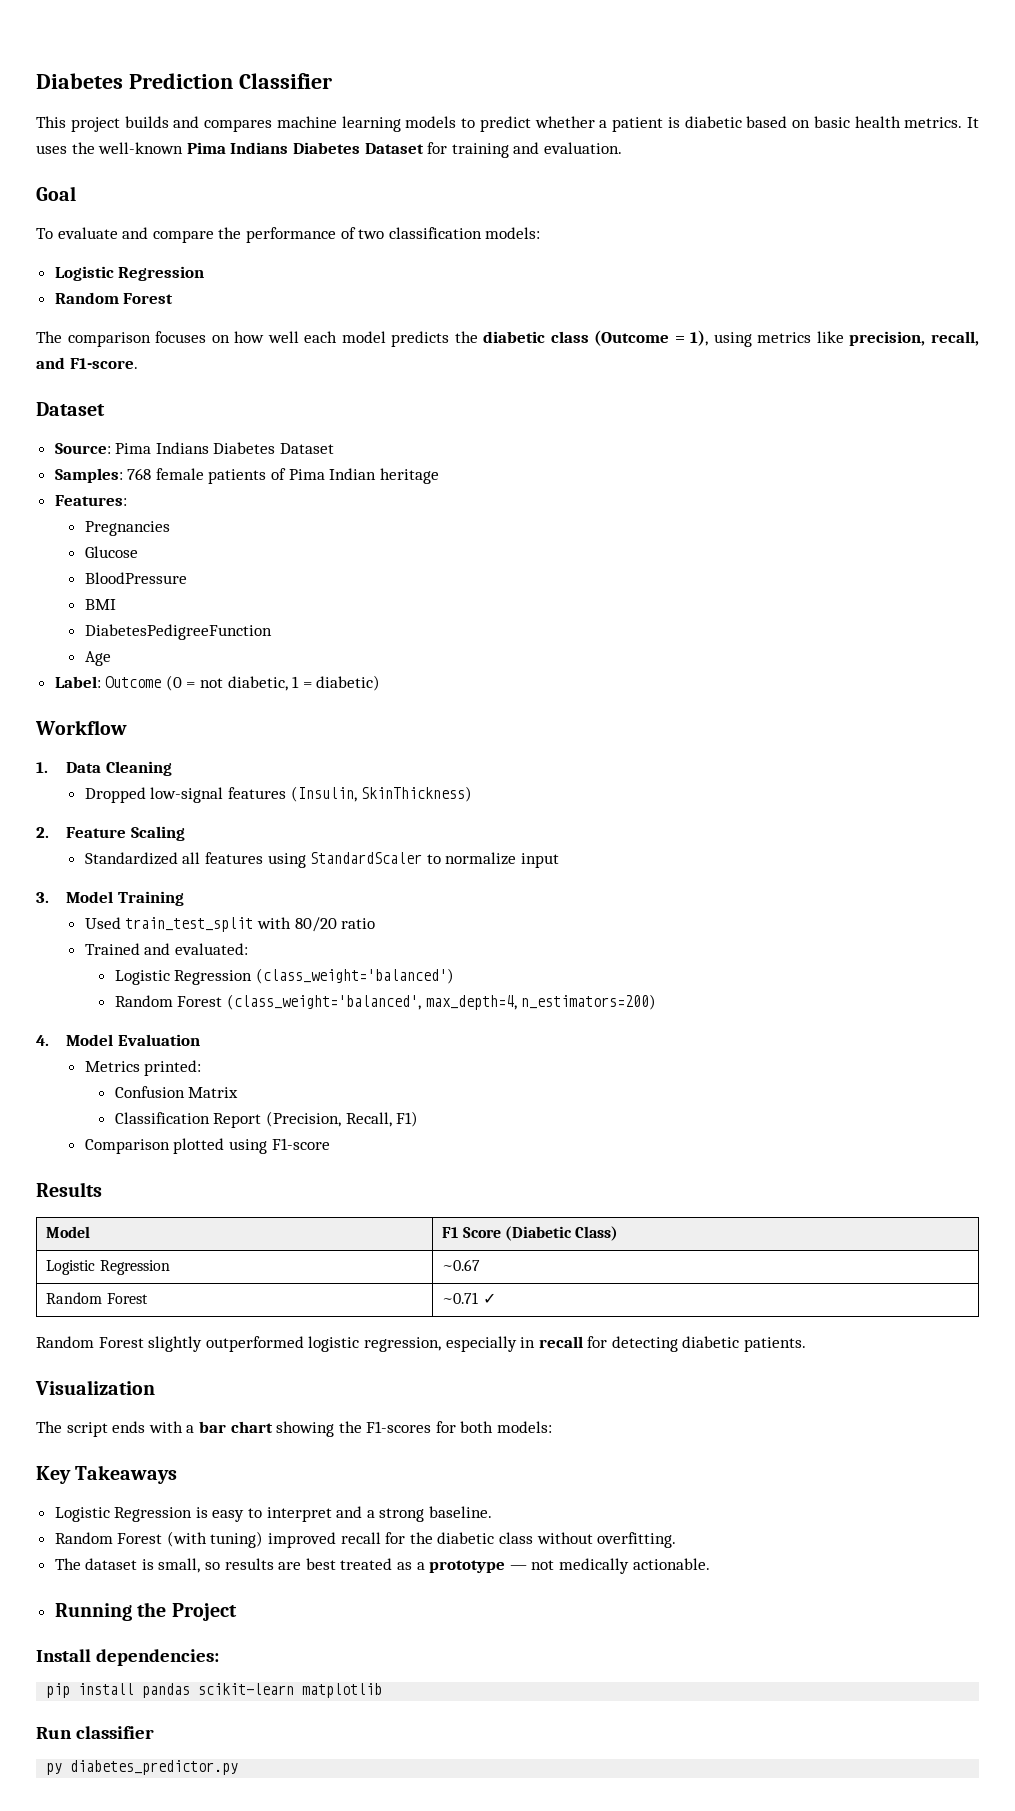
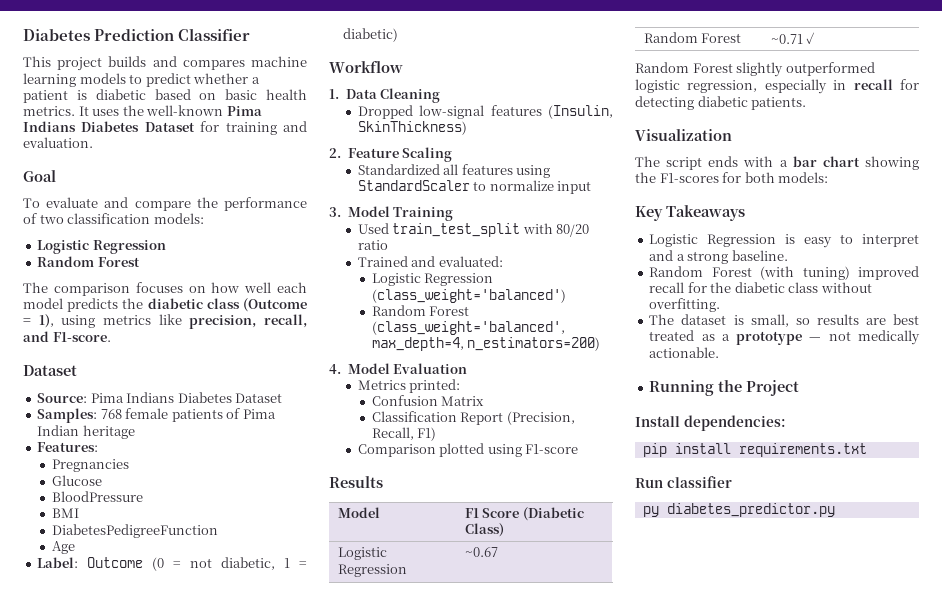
- pip install pandas scikit-learn matplotlib
+ pip install requirements.txt

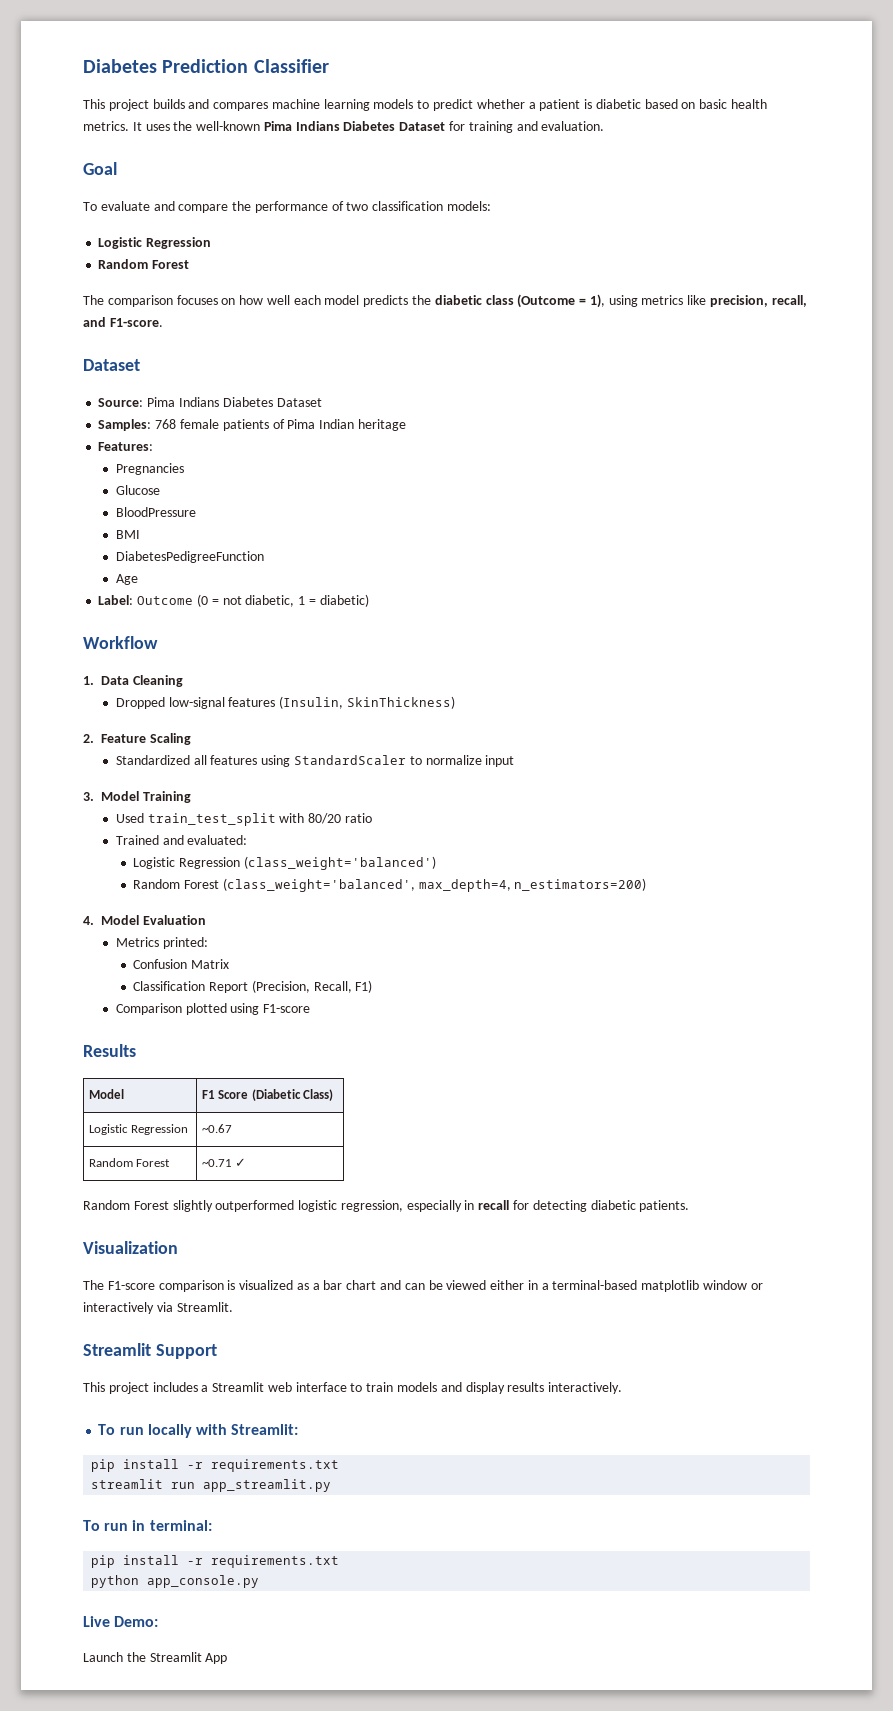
- The script ends with a bar chart showing the F1-scores for both models:
- Key Takeaways
- Logistic Regression is easy to interpret and a strong baseline.
- Random Forest (with tuning) improved recall for the diabetic class without overfitting.
- The dataset is small, so results are best treated as a prototype — not medically actionable.
- Running the Project
- Install dependencies:
- pip install requirements.txt
- Run classifier
- py diabetes_predictor.py
+ The F1-score comparison is visualized as a bar chart and can be viewed either in a terminal-based matplotlib window or interactively via Streamlit.
+ Streamlit Support
+ This project includes a Streamlit web interface to train models and display results interactively.
+ To run locally with Streamlit:
+ pip install -r requirements.txt
+ streamlit run app_streamlit.py
+ To run in terminal:
+ pip install -r requirements.txt
+ python app_console.py
+ Live Demo:
+ Launch the Streamlit App

